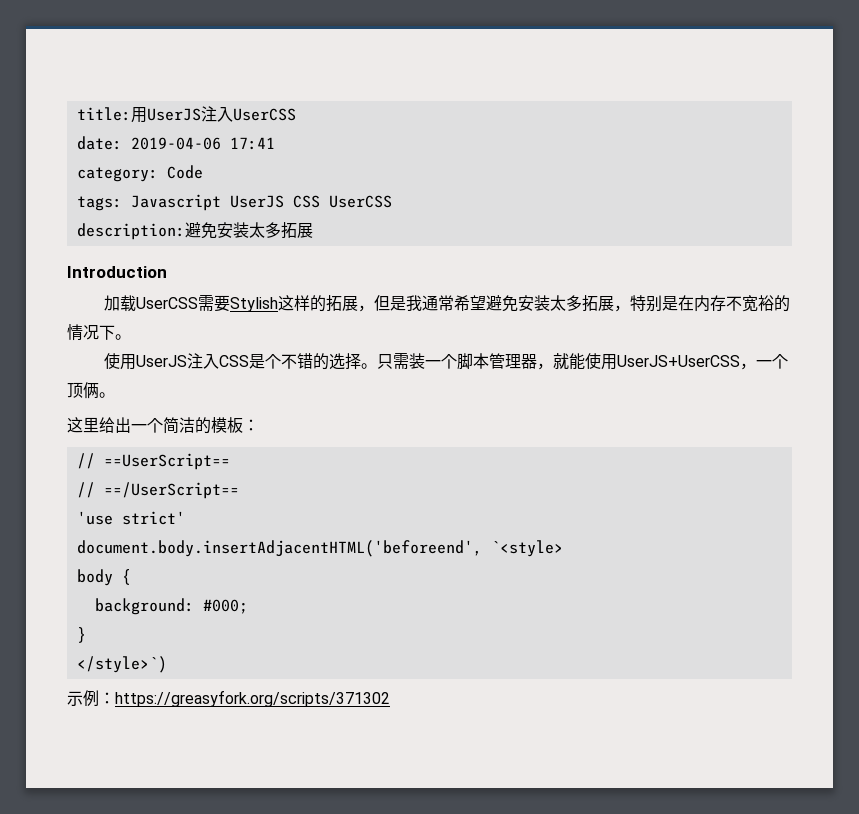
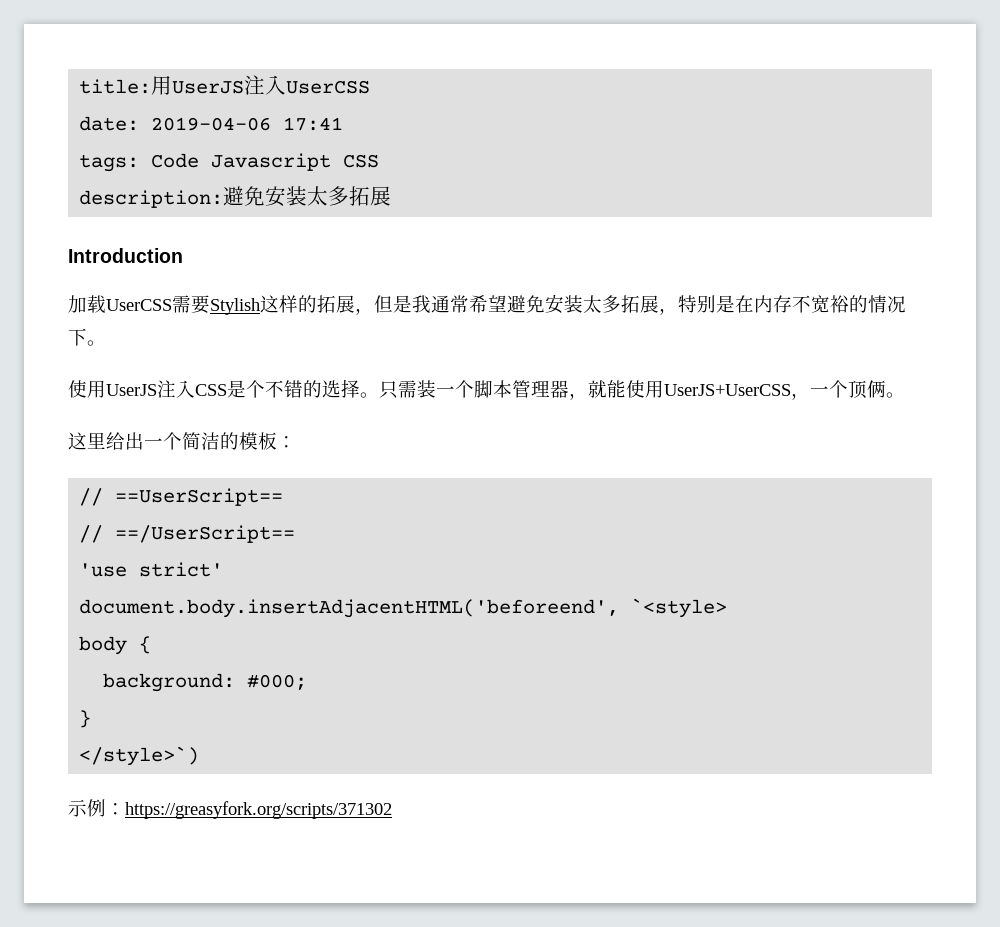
- category: Code
- tags: Javascript UserJS CSS UserCSS
+ tags: Code Javascript CSS

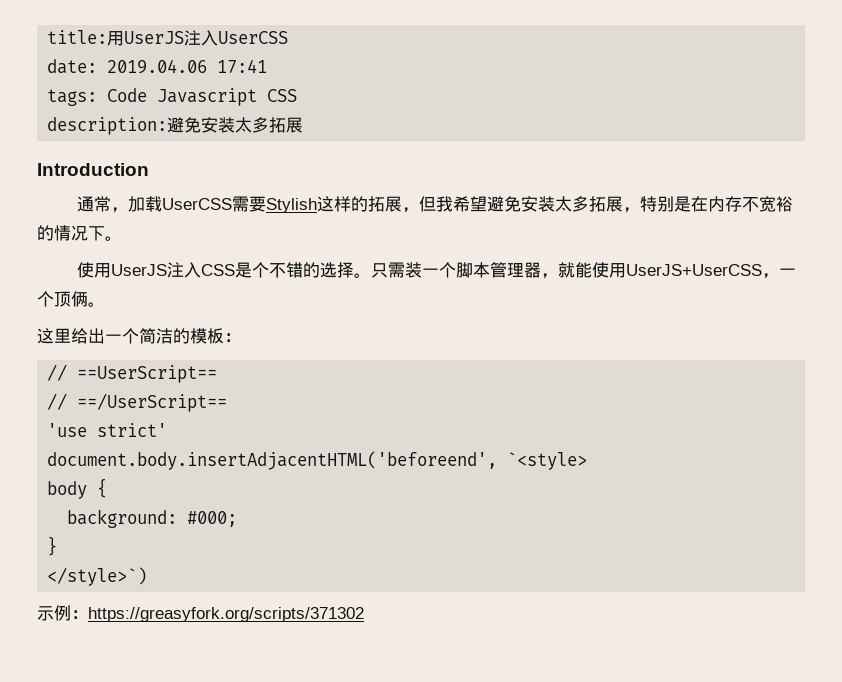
- date: 2019-04-06 17:41
+ date: 2019.04.06 17:41
- 加载UserCSS需要Stylish这样的拓展，但是我通常希望避免安装太多拓展，特别是在内存不宽裕的情况下。
+ 通常，加载UserCSS需要Stylish这样的拓展，但我希望避免安装太多拓展，特别是在内存不宽裕的情况下。

